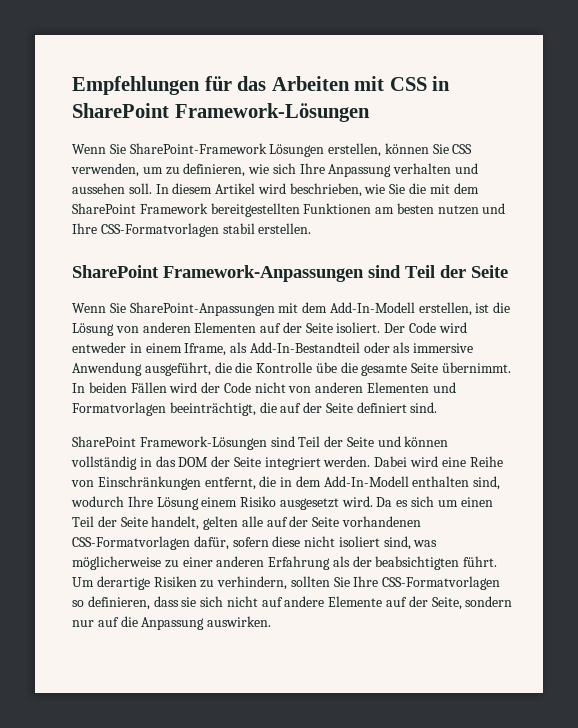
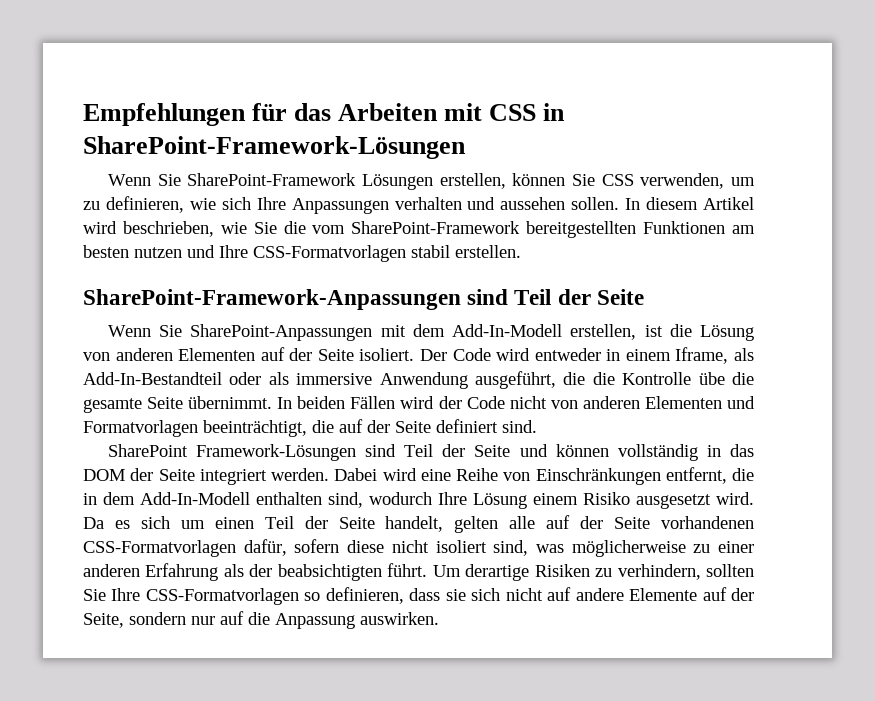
- Empfehlungen für das Arbeiten mit CSS in SharePoint Framework-Lösungen
+ Empfehlungen für das Arbeiten mit CSS in SharePoint-Framework-Lösungen
- Wenn Sie SharePoint-Framework Lösungen erstellen, können Sie CSS verwenden, um zu definieren, wie sich Ihre Anpassung verhalten und aussehen soll.
+ Wenn Sie SharePoint-Framework Lösungen erstellen, können Sie CSS verwenden, um zu definieren, wie sich Ihre Anpassungen verhalten und aussehen sollen.
- In diesem Artikel wird beschrieben, wie Sie die mit dem SharePoint Framework bereitgestellten Funktionen am besten nutzen und Ihre CSS-Formatvorlagen stabil erstellen.
+ In diesem Artikel wird beschrieben, wie Sie die vom SharePoint-Framework bereitgestellten Funktionen am besten nutzen und Ihre CSS-Formatvorlagen stabil erstellen.
- SharePoint Framework-Anpassungen sind Teil der Seite
+ SharePoint-Framework-Anpassungen sind Teil der Seite

